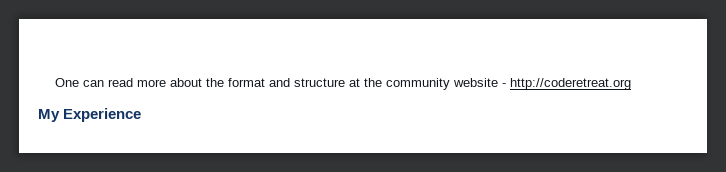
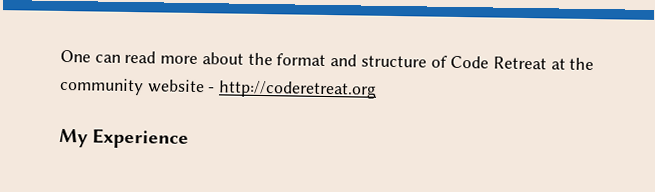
- One can read more about the format and structure at the community website - http://coderetreat.org
+ One can read more about the format and structure of Code Retreat at the community website - http://coderetreat.org

